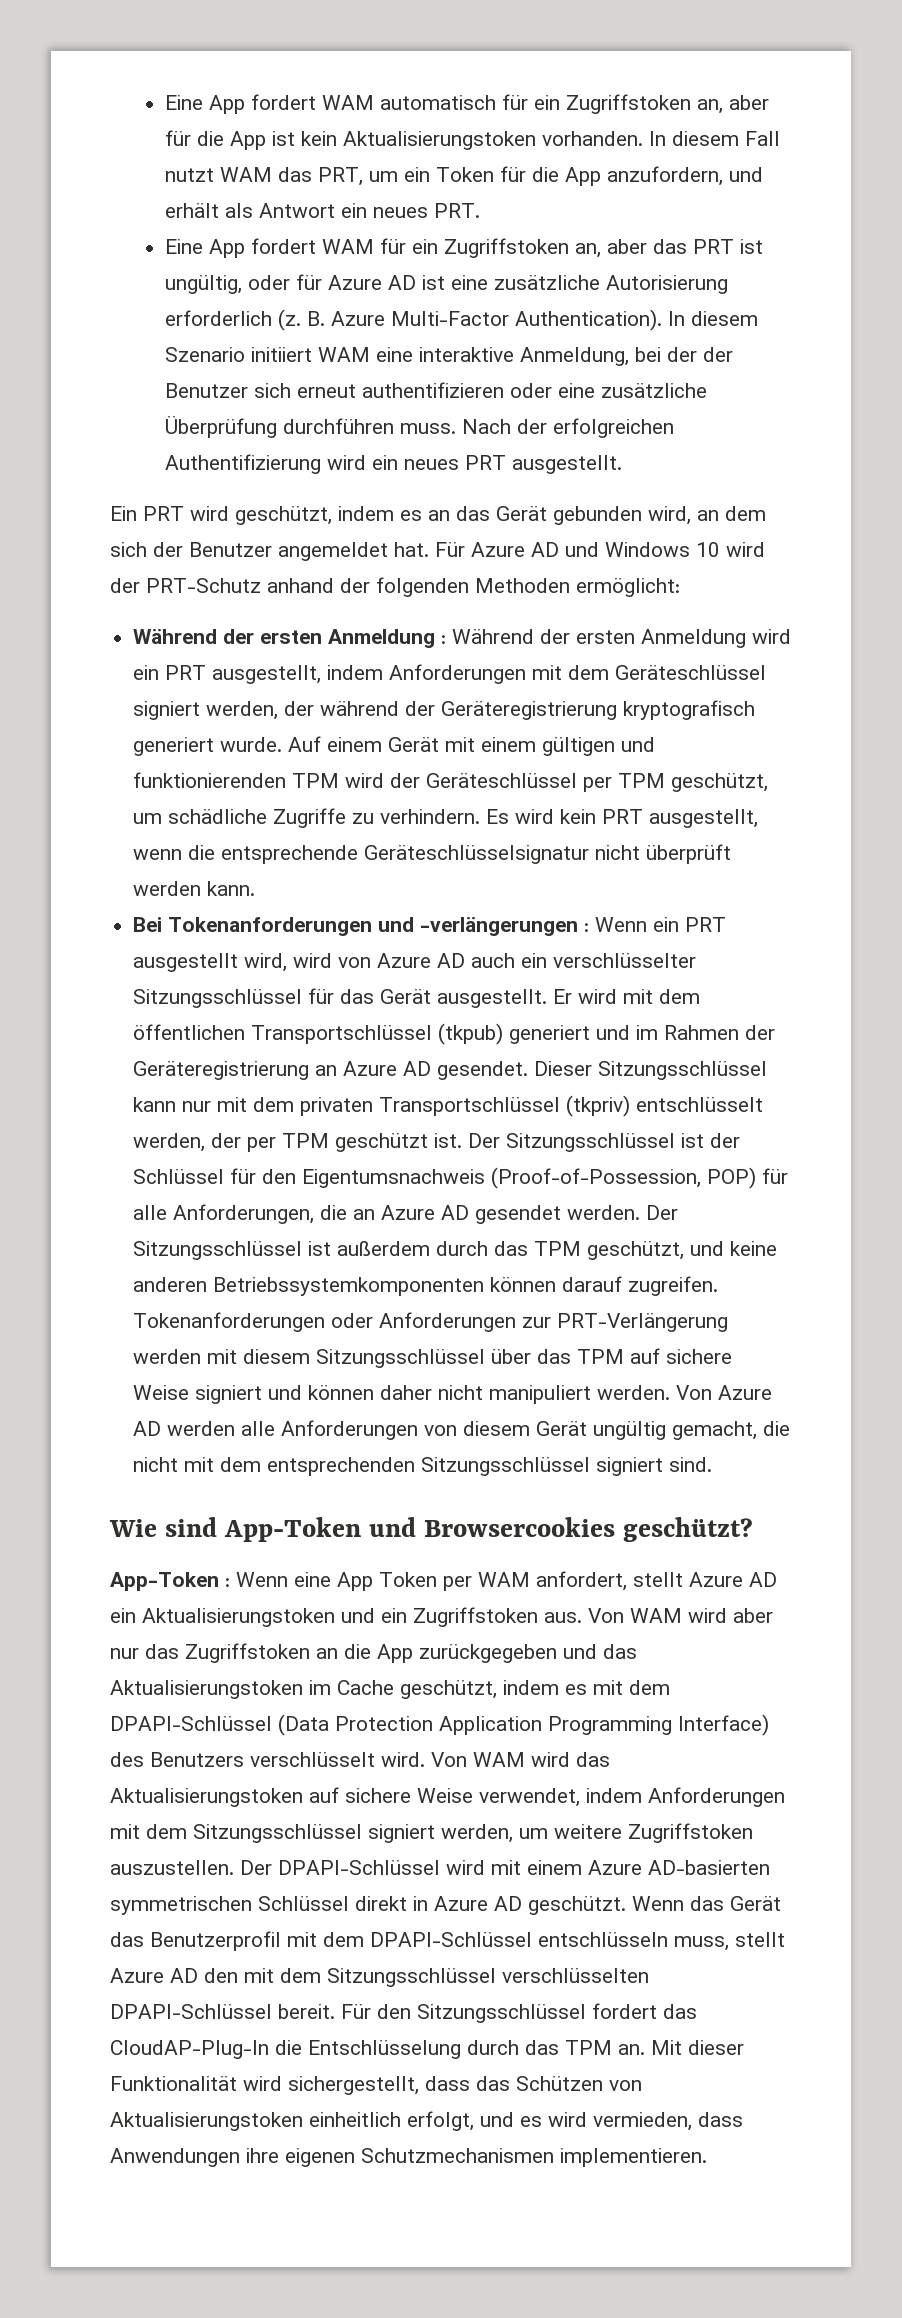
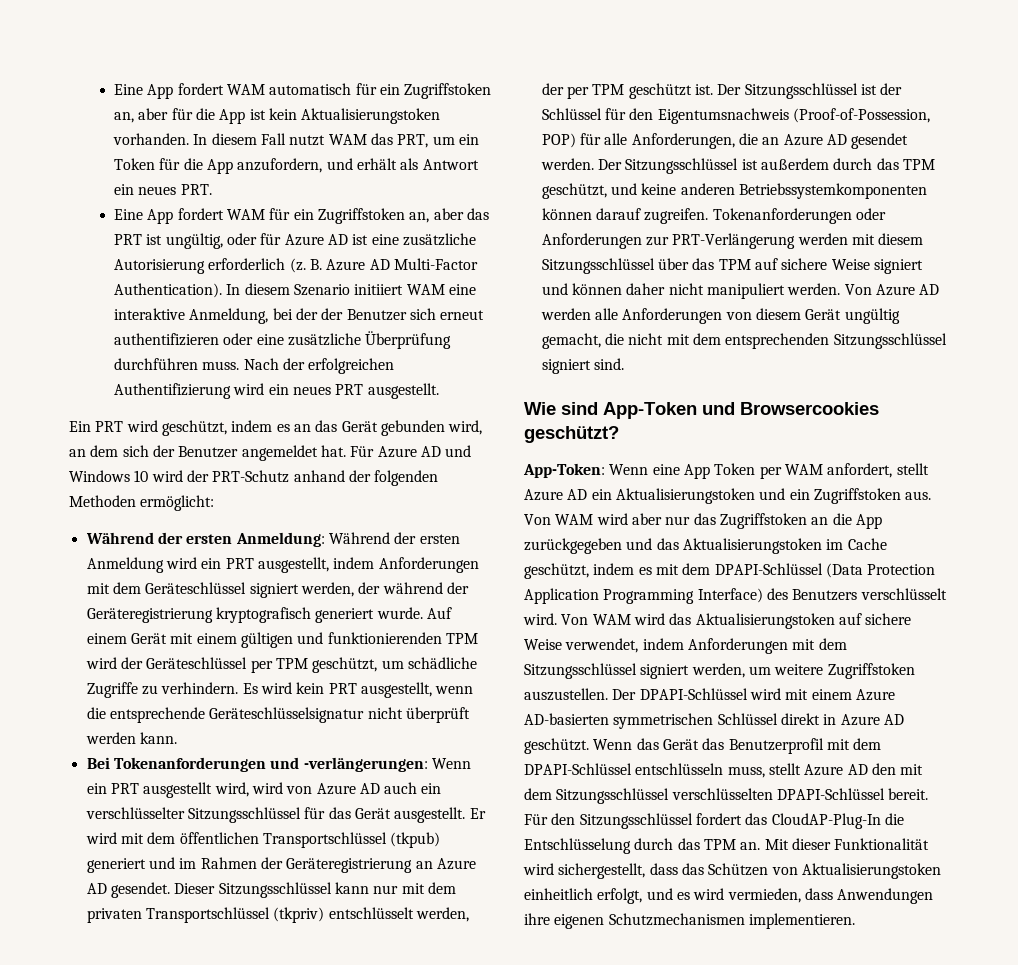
- B. Azure Multi-Factor Authentication).
+ B. Azure AD Multi-Factor Authentication).
- Während der ersten Anmeldung : Während der ersten Anmeldung wird ein PRT ausgestellt, indem Anforderungen mit dem Geräteschlüssel signiert werden, der während der Geräteregistrierung kryptografisch generiert wurde.
+ Während der ersten Anmeldung: Während der ersten Anmeldung wird ein PRT ausgestellt, indem Anforderungen mit dem Geräteschlüssel signiert werden, der während der Geräteregistrierung kryptografisch generiert wurde.
- Bei Tokenanforderungen und -verlängerungen : Wenn ein PRT ausgestellt wird, wird von Azure AD auch ein verschlüsselter Sitzungsschlüssel für das Gerät ausgestellt.
+ Bei Tokenanforderungen und -verlängerungen: Wenn ein PRT ausgestellt wird, wird von Azure AD auch ein verschlüsselter Sitzungsschlüssel für das Gerät ausgestellt.
- App-Token : Wenn eine App Token per WAM anfordert, stellt Azure AD ein Aktualisierungstoken und ein Zugriffstoken aus.
+ App-Token: Wenn eine App Token per WAM anfordert, stellt Azure AD ein Aktualisierungstoken und ein Zugriffstoken aus.

